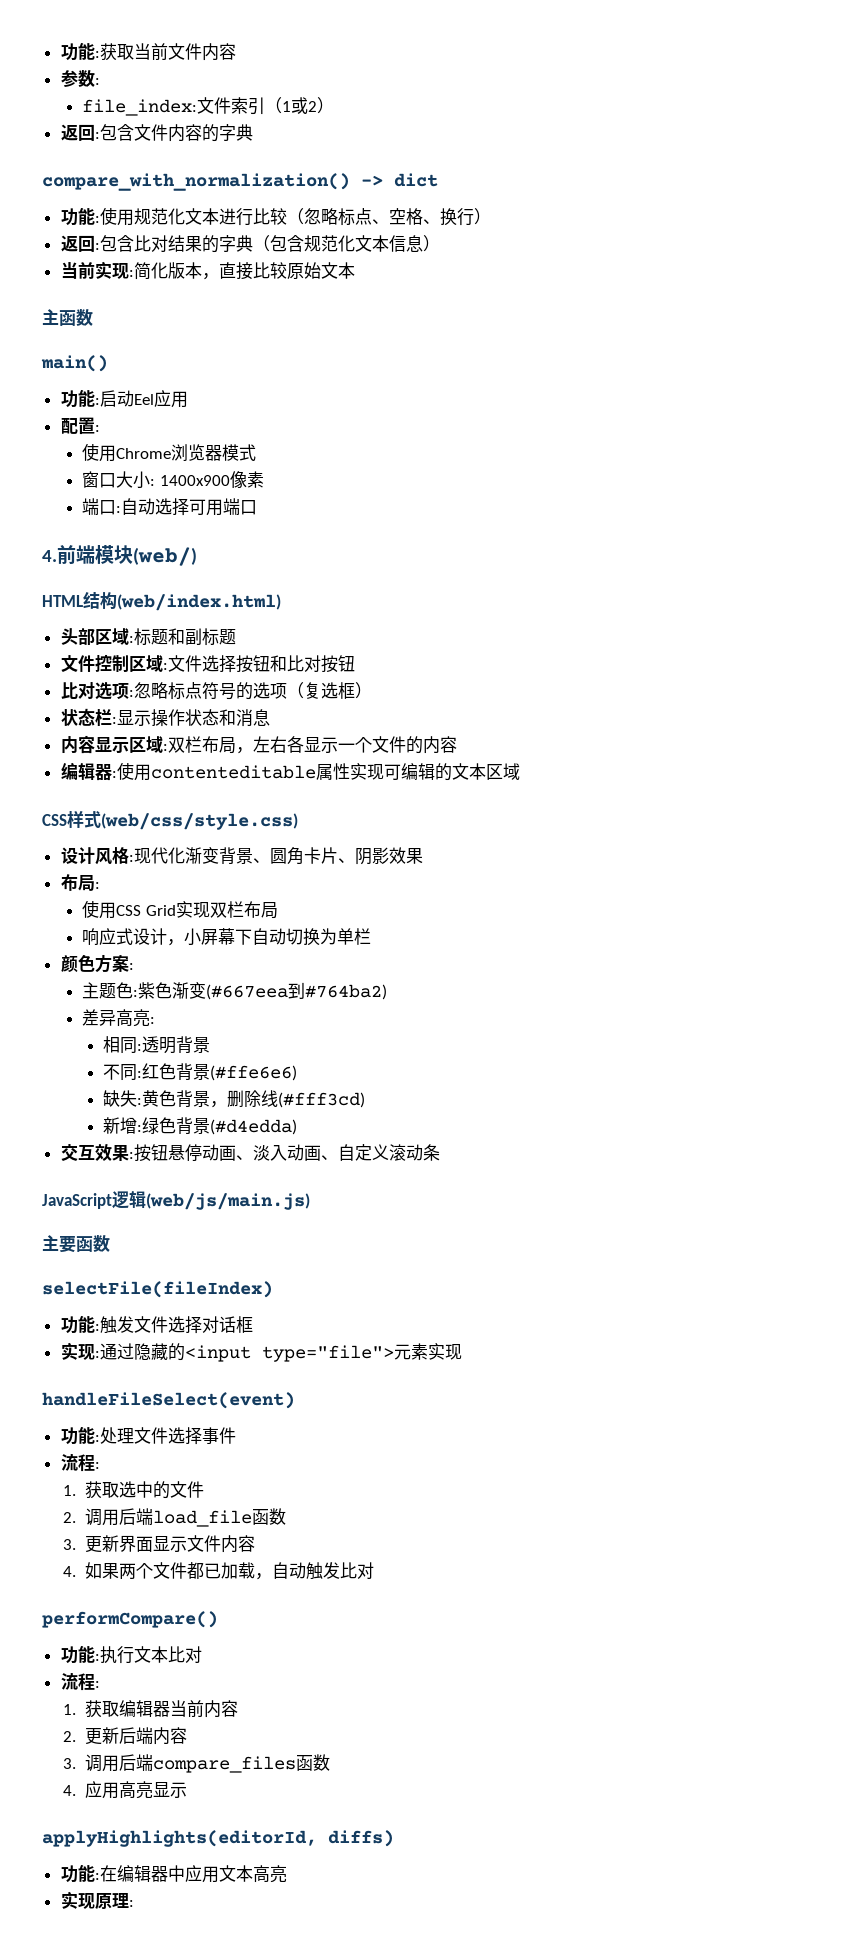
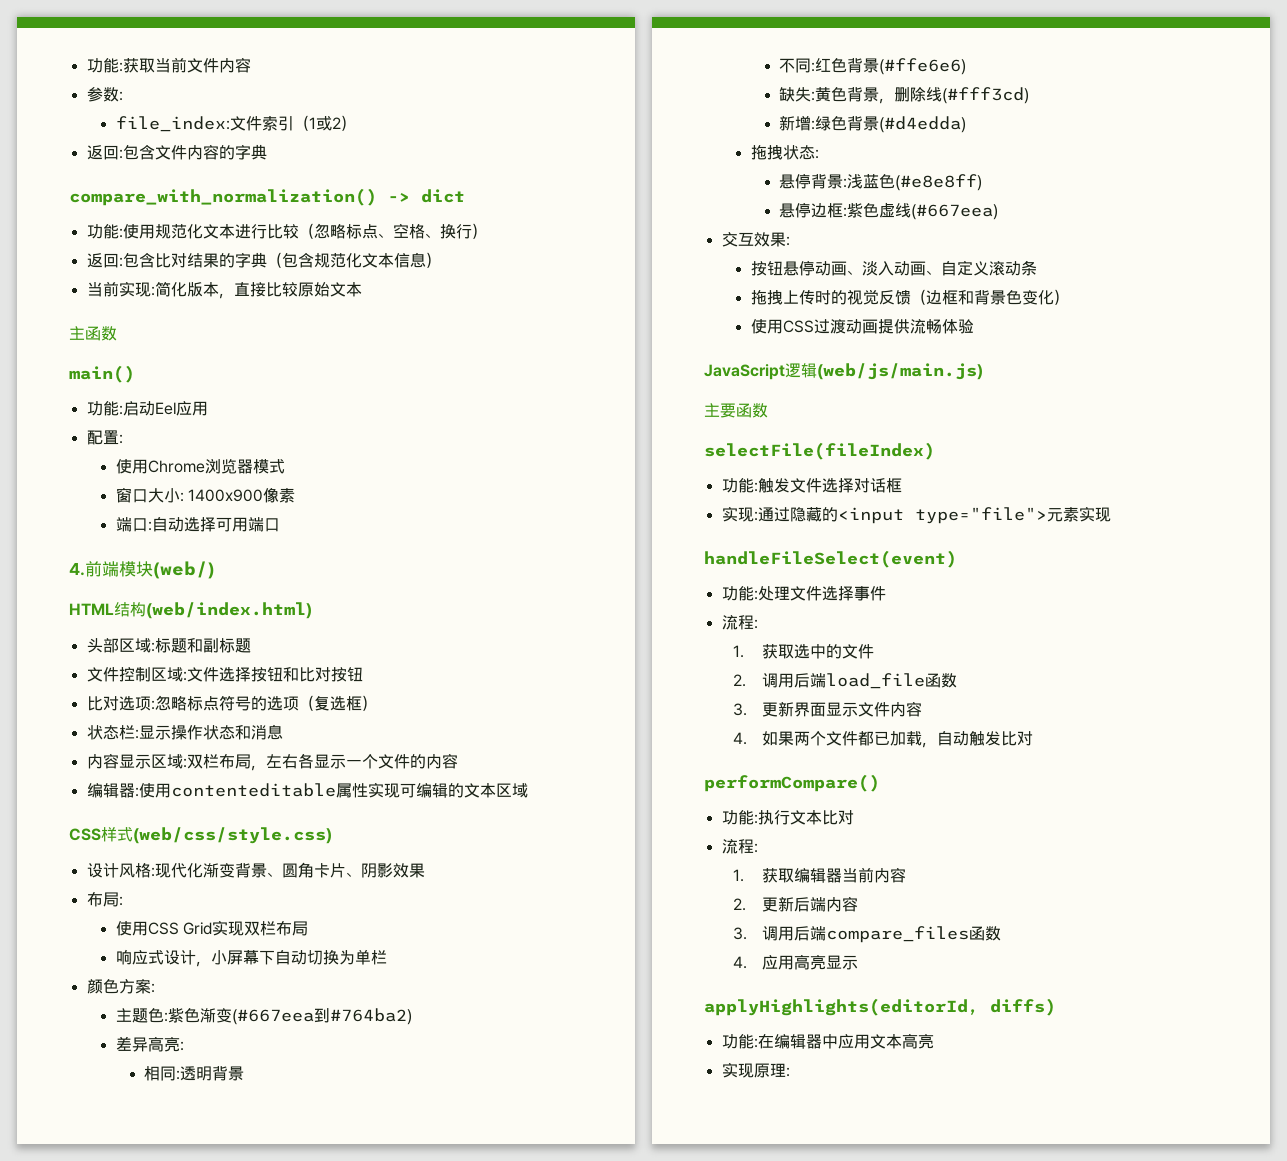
+ 拖拽状态:
+ 悬停背景:浅蓝色(#e8e8ff)
+ 悬停边框:紫色虚线(#667eea)
- 交互效果:按钮悬停动画、淡入动画、自定义滚动条
+ 交互效果:
+ 按钮悬停动画、淡入动画、自定义滚动条
+ 拖拽上传时的视觉反馈（边框和背景色变化）
+ 使用CSS过渡动画提供流畅体验

